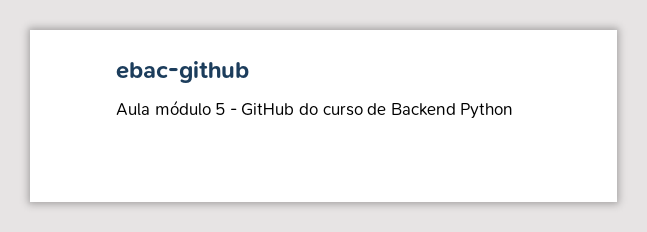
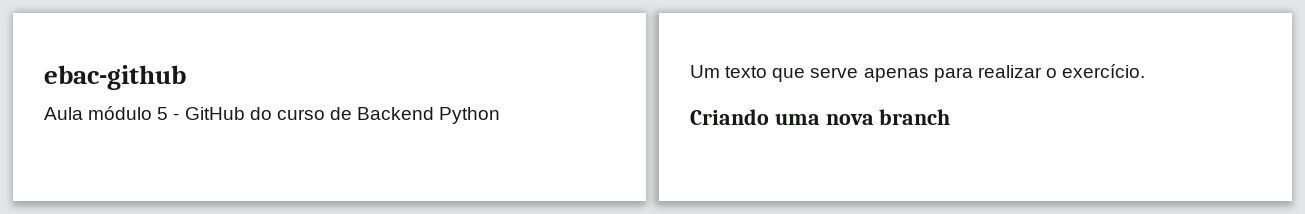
+ Um texto que serve apenas para realizar o exercício.
+ Criando uma nova branch

